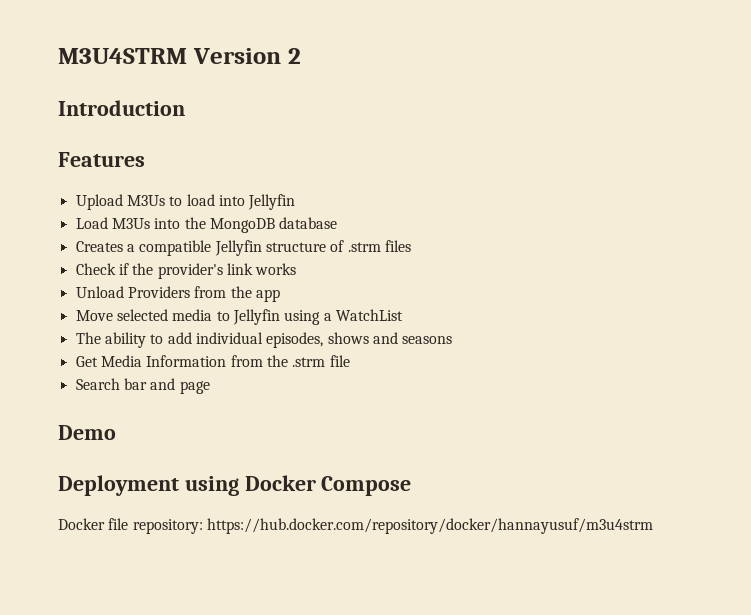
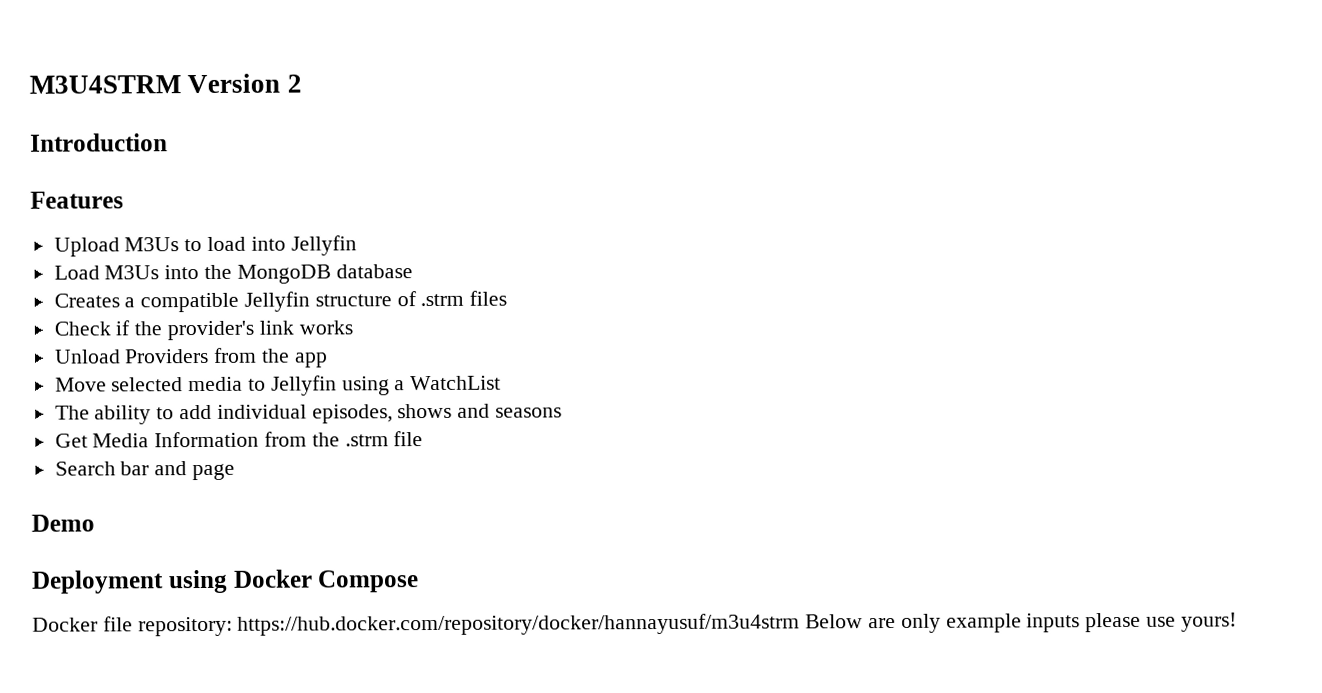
- Docker file repository: https://hub.docker.com/repository/docker/hannayusuf/m3u4strm
+ Docker file repository: https://hub.docker.com/repository/docker/hannayusuf/m3u4strm Below are only example inputs please use yours!

